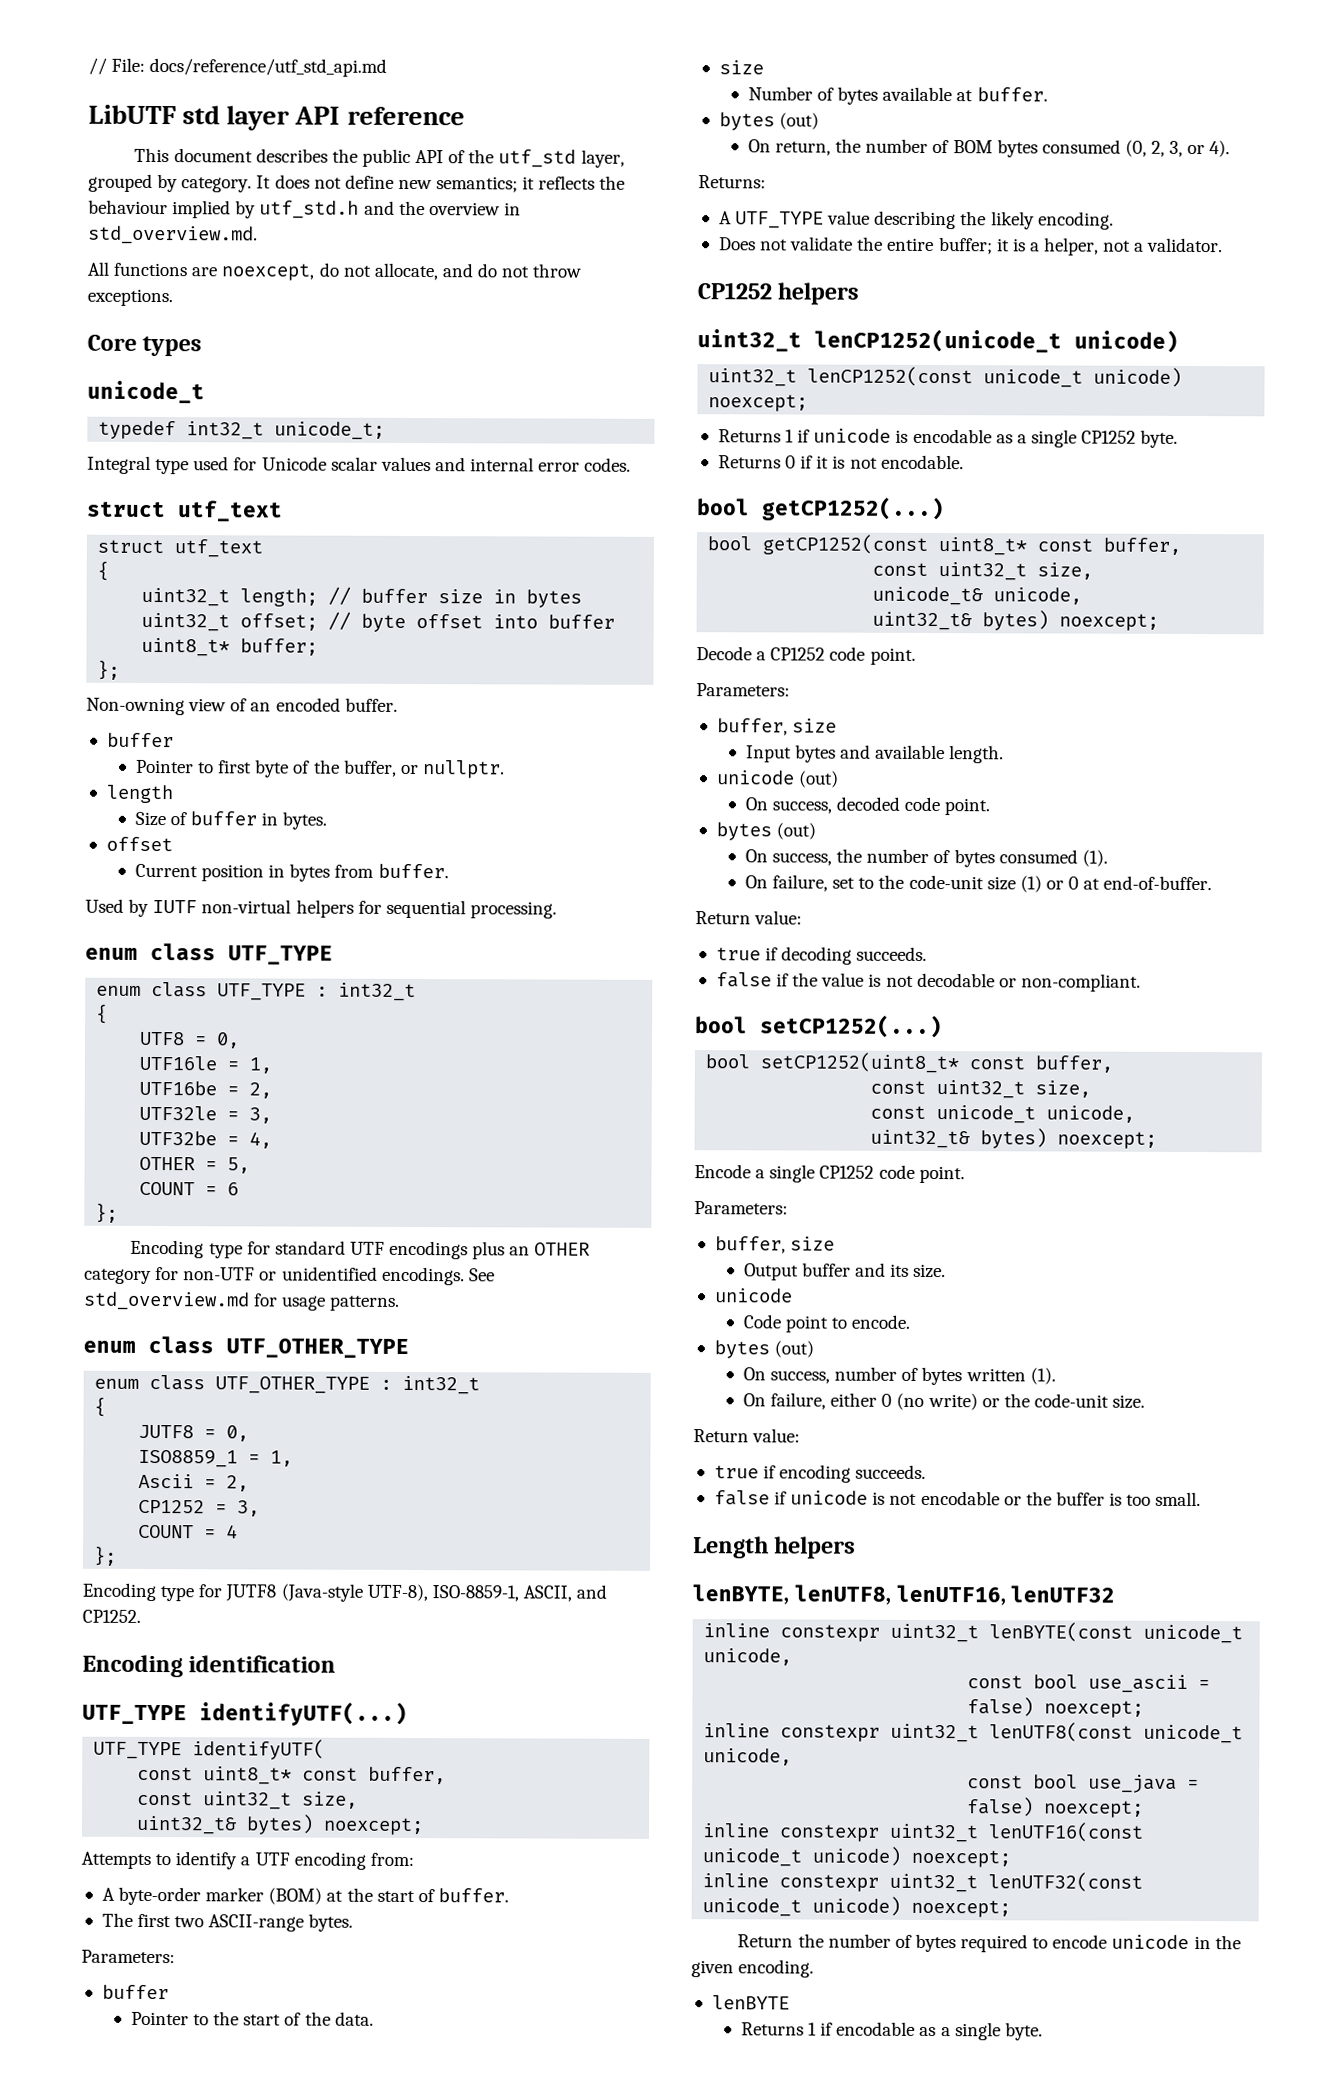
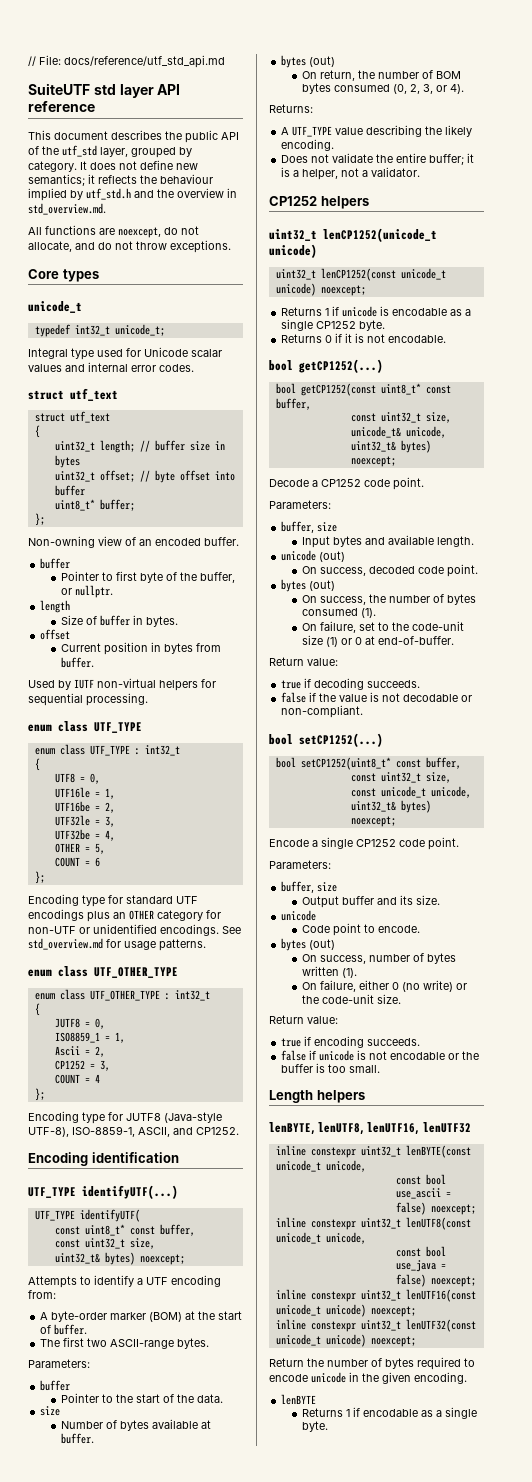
- LibUTF std layer API reference
+ SuiteUTF std layer API reference

